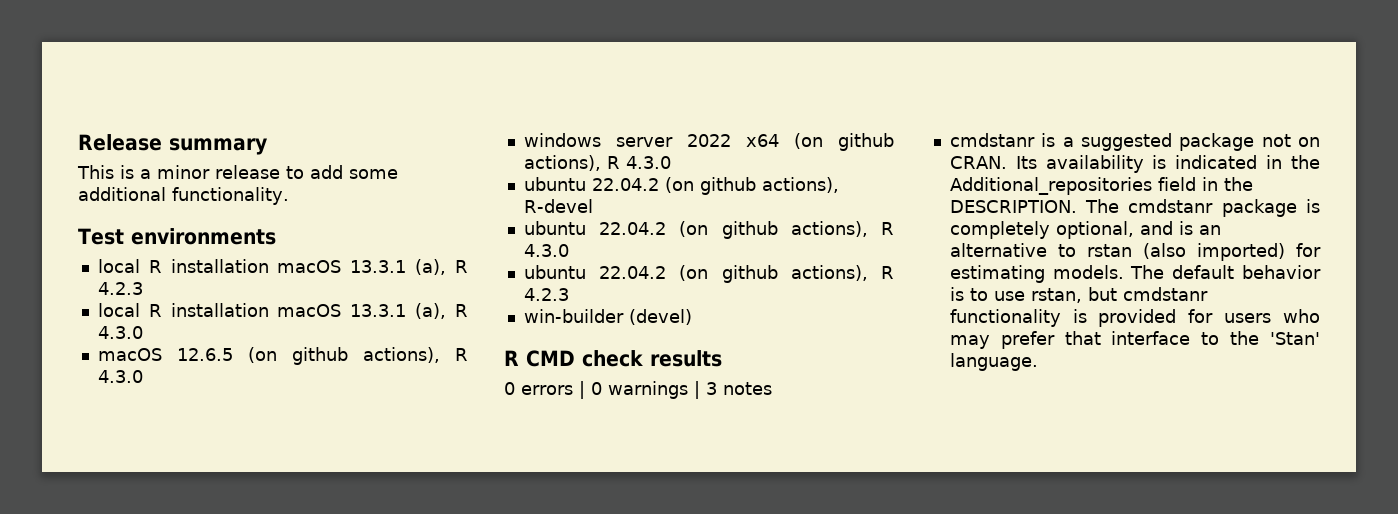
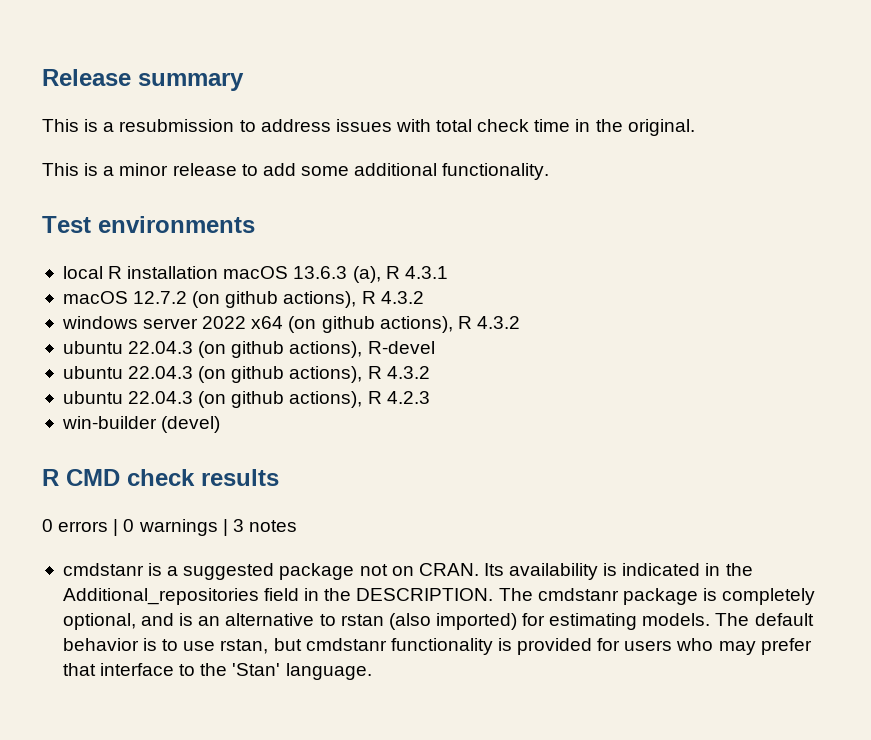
+ This is a resubmission to address issues with total check time in the original.
- local R installation macOS 13.3.1 (a), R 4.2.3
- local R installation macOS 13.3.1 (a), R 4.3.0
- macOS 12.6.5 (on github actions), R 4.3.0
+ local R installation macOS 13.6.3 (a), R 4.3.1
+ macOS 12.7.2 (on github actions), R 4.3.2
- windows server 2022 x64 (on github actions), R 4.3.0
- ubuntu 22.04.2 (on github actions), R-devel
+ windows server 2022 x64 (on github actions), R 4.3.2
+ ubuntu 22.04.3 (on github actions), R-devel
- ubuntu 22.04.2 (on github actions), R 4.3.0
- ubuntu 22.04.2 (on github actions), R 4.2.3
+ ubuntu 22.04.3 (on github actions), R 4.3.2
+ ubuntu 22.04.3 (on github actions), R 4.2.3

